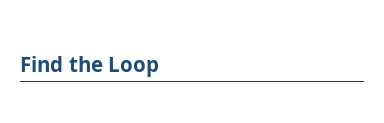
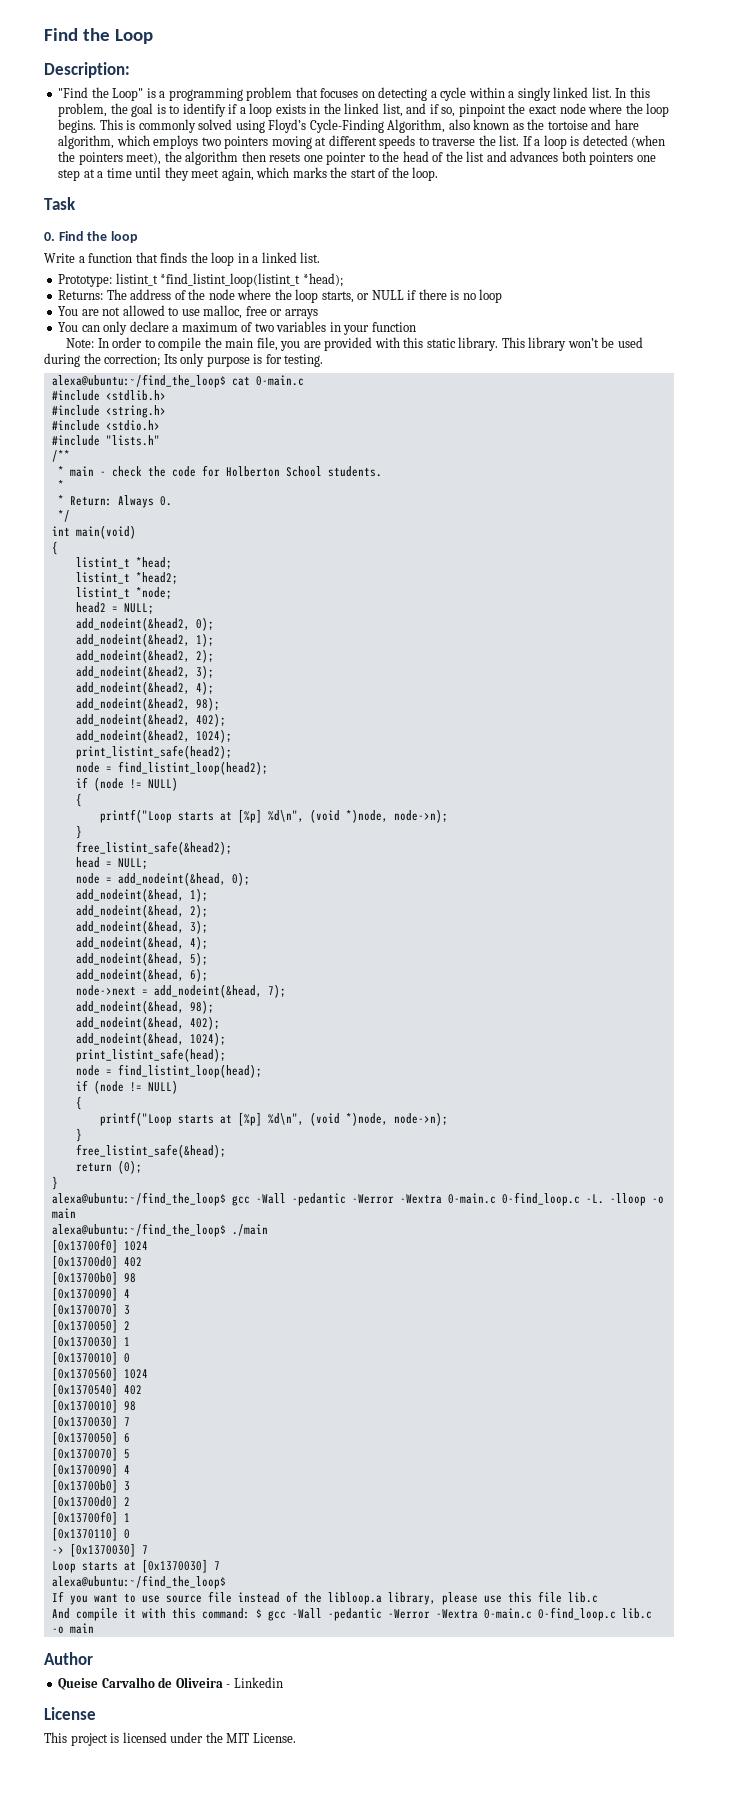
+ Description:
+ "Find the Loop" is a programming problem that focuses on detecting a cycle within a singly linked list. In this problem, the goal is to identify if a loop exists in the linked list, and if so, pinpoint the exact node where the loop begins. This is commonly solved using Floyd’s Cycle-Finding Algorithm, also known as the tortoise and hare algorithm, which employs two pointers moving at different speeds to traverse the list. If a loop is detected (when the pointers meet), the algorithm then resets one pointer to the head of the list and advances both pointers one step at a time until they meet again, which marks the start of the loop.
+ Task
+ 0. Find the loop
+ Write a function that finds the loop in a linked list.
+ Prototype: listint_t *find_listint_loop(listint_t *head);
+ Returns: The address of the node where the loop starts, or NULL if there is no loop
+ You are not allowed to use malloc, free or arrays
+ You can only declare a maximum of two variables in your function
+ Note: In order to compile the main file, you are provided with this static library. This library won’t be used during the correction; Its only purpose is for testing.
+ alexa@ubuntu:~/find_the_loop$ cat 0-main.c
+ #include <stdlib.h>
+ #include <string.h>
+ #include <stdio.h>
+ #include "lists.h"
+ /**
+ * main - check the code for Holberton School students.
+ *
+ * Return: Always 0.
+ */
+ int main(void)
+ {
+ listint_t *head;
+ listint_t *head2;
+ listint_t *node;
+ head2 = NULL;
+ add_nodeint(&head2, 0);
+ add_nodeint(&head2, 1);
+ add_nodeint(&head2, 2);
+ add_nodeint(&head2, 3);
+ add_nodeint(&head2, 4);
+ add_nodeint(&head2, 98);
+ add_nodeint(&head2, 402);
+ add_nodeint(&head2, 1024);
+ print_listint_safe(head2);
+ node = find_listint_loop(head2);
+ if (node != NULL)
+ {
+ printf("Loop starts at [%p] %d\n", (void *)node, node->n);
+ }
+ free_listint_safe(&head2);
+ head = NULL;
+ node = add_nodeint(&head, 0);
+ add_nodeint(&head, 1);
+ add_nodeint(&head, 2);
+ add_nodeint(&head, 3);
+ add_nodeint(&head, 4);
+ add_nodeint(&head, 5);
+ add_nodeint(&head, 6);
+ node->next = add_nodeint(&head, 7);
+ add_nodeint(&head, 98);
+ add_nodeint(&head, 402);
+ add_nodeint(&head, 1024);
+ print_listint_safe(head);
+ node = find_listint_loop(head);
+ if (node != NULL)
+ {
+ printf("Loop starts at [%p] %d\n", (void *)node, node->n);
+ }
+ free_listint_safe(&head);
+ return (0);
+ }
+ alexa@ubuntu:~/find_the_loop$ gcc -Wall -pedantic -Werror -Wextra 0-main.c 0-find_loop.c -L. -lloop -o main
+ alexa@ubuntu:~/find_the_loop$ ./main
+ [0x13700f0] 1024
+ [0x13700d0] 402
+ [0x13700b0] 98
+ [0x1370090] 4
+ [0x1370070] 3
+ [0x1370050] 2
+ [0x1370030] 1
+ [0x1370010] 0
+ [0x1370560] 1024
+ [0x1370540] 402
+ [0x1370010] 98
+ [0x1370030] 7
+ [0x1370050] 6
+ [0x1370070] 5
+ [0x1370090] 4
+ [0x13700b0] 3
+ [0x13700d0] 2
+ [0x13700f0] 1
+ [0x1370110] 0
+ -> [0x1370030] 7
+ Loop starts at [0x1370030] 7
+ alexa@ubuntu:~/find_the_loop$
+ If you want to use source file instead of the libloop.a library, please use this file lib.c
+ And compile it with this command: $ gcc -Wall -pedantic -Werror -Wextra 0-main.c 0-find_loop.c lib.c -o main
+ Author
+ Queise Carvalho de Oliveira - Linkedin
+ License
+ This project is licensed under the MIT License.

